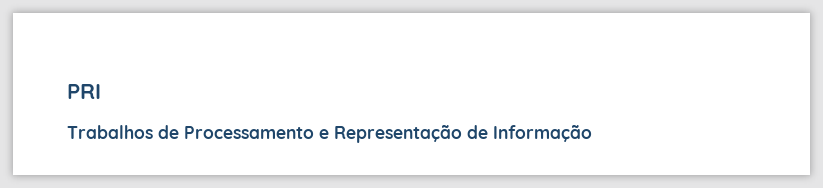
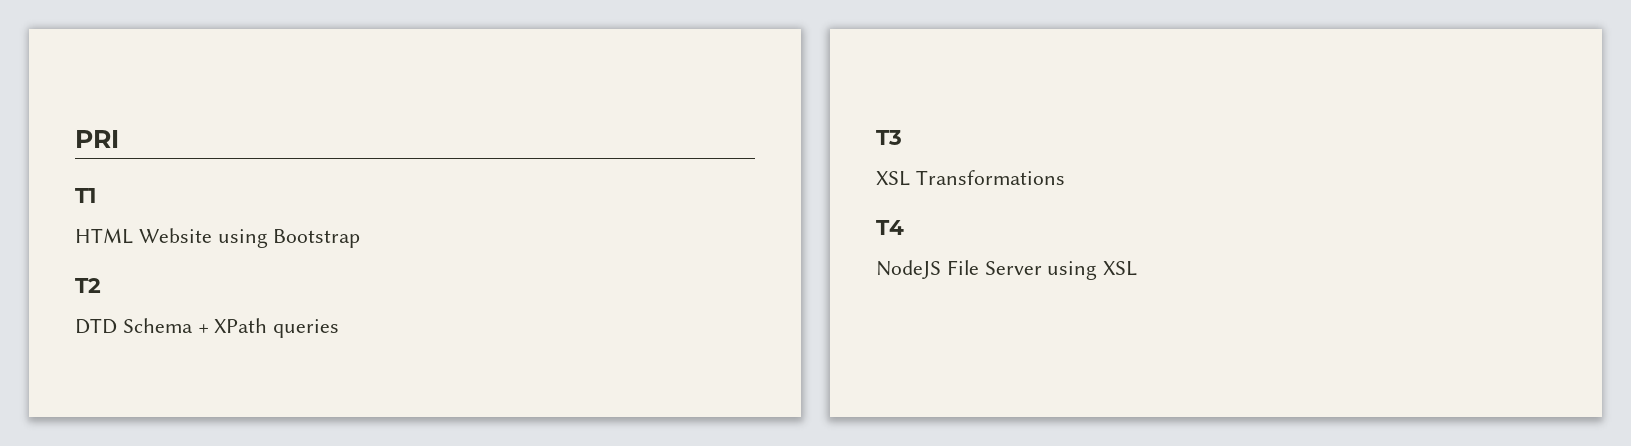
- Trabalhos de Processamento e Representação de Informação
+ T1
+ HTML Website using Bootstrap
+ T2
+ DTD Schema + XPath queries
+ T3
+ XSL Transformations
+ T4
+ NodeJS File Server using XSL

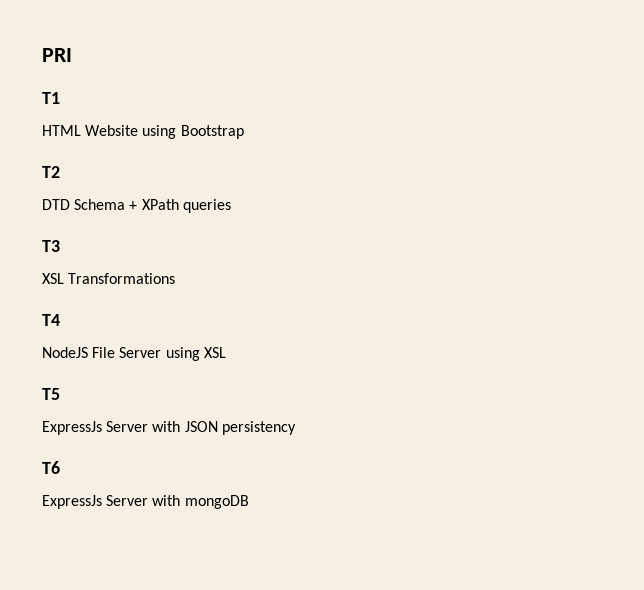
+ T5
+ ExpressJs Server with JSON persistency
+ T6
+ ExpressJs Server with mongoDB

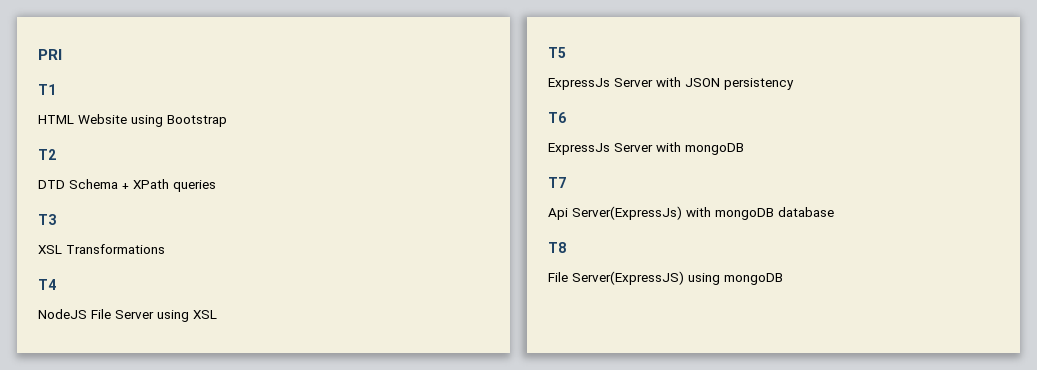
+ T7
+ Api Server(ExpressJs) with mongoDB database
+ T8
+ File Server(ExpressJS) using mongoDB

